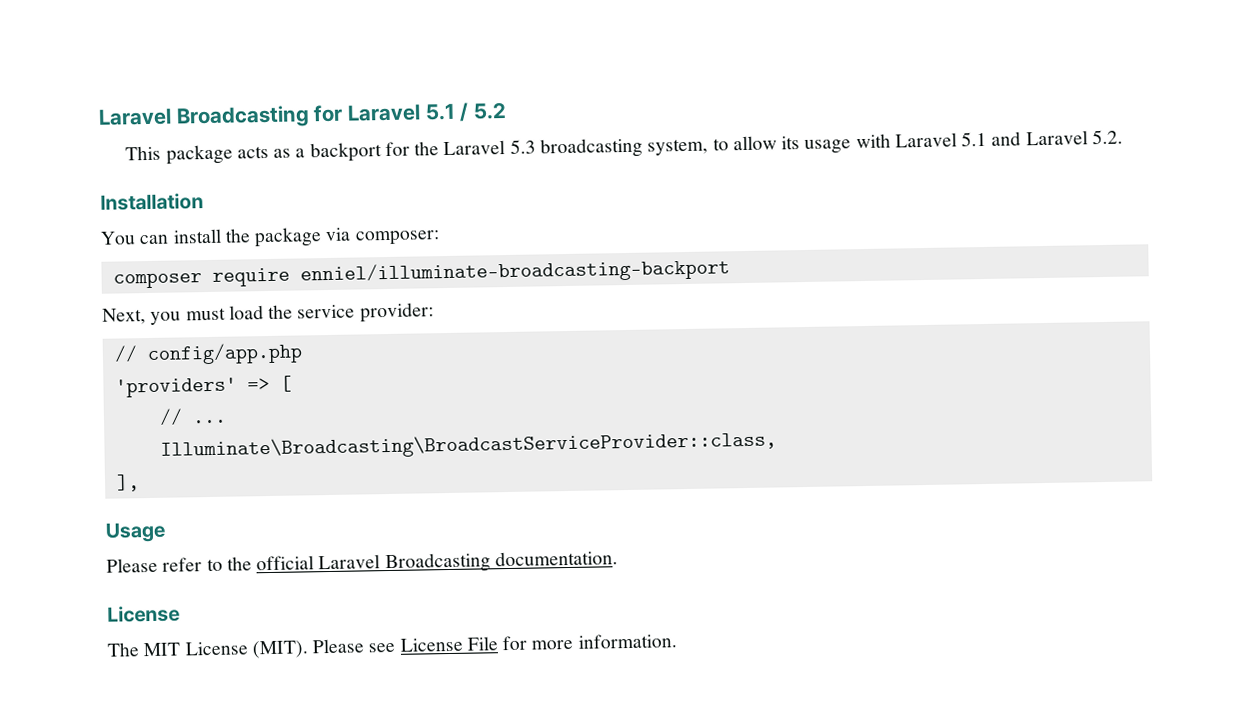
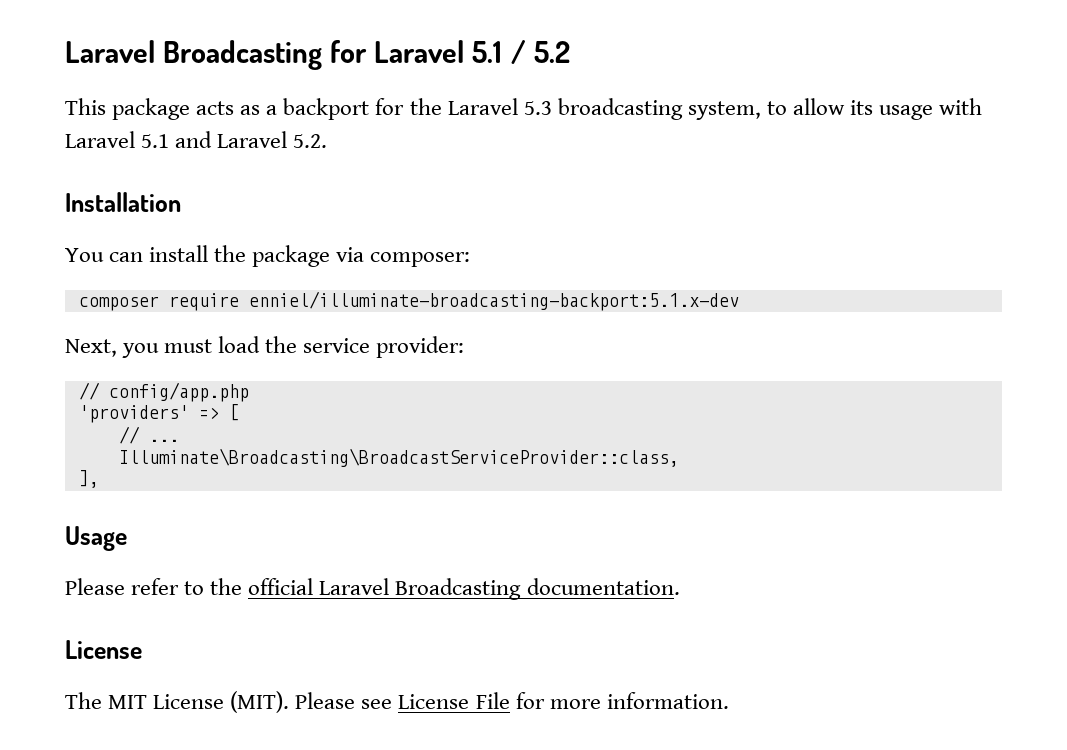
- composer require enniel/illuminate-broadcasting-backport
+ composer require enniel/illuminate-broadcasting-backport:5.1.x-dev

